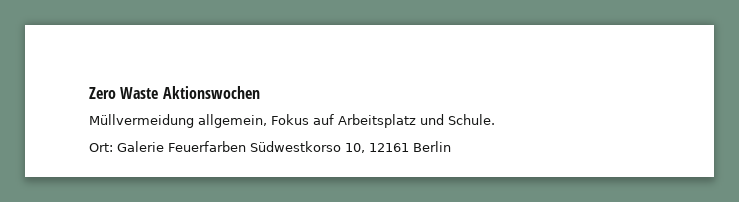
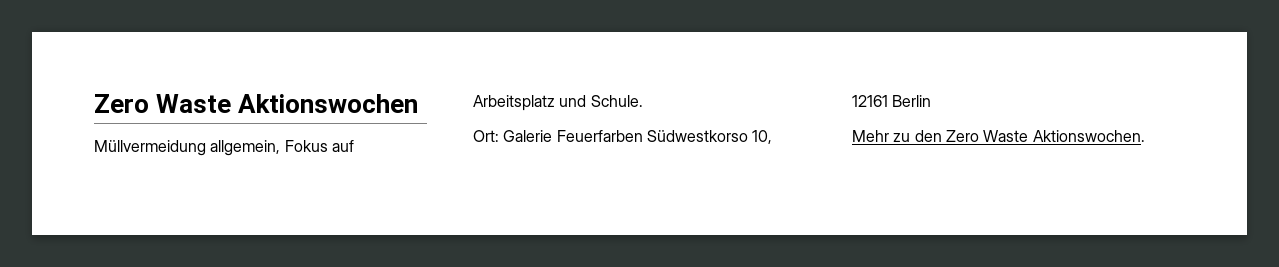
+ Mehr zu den Zero Waste Aktionswochen.

